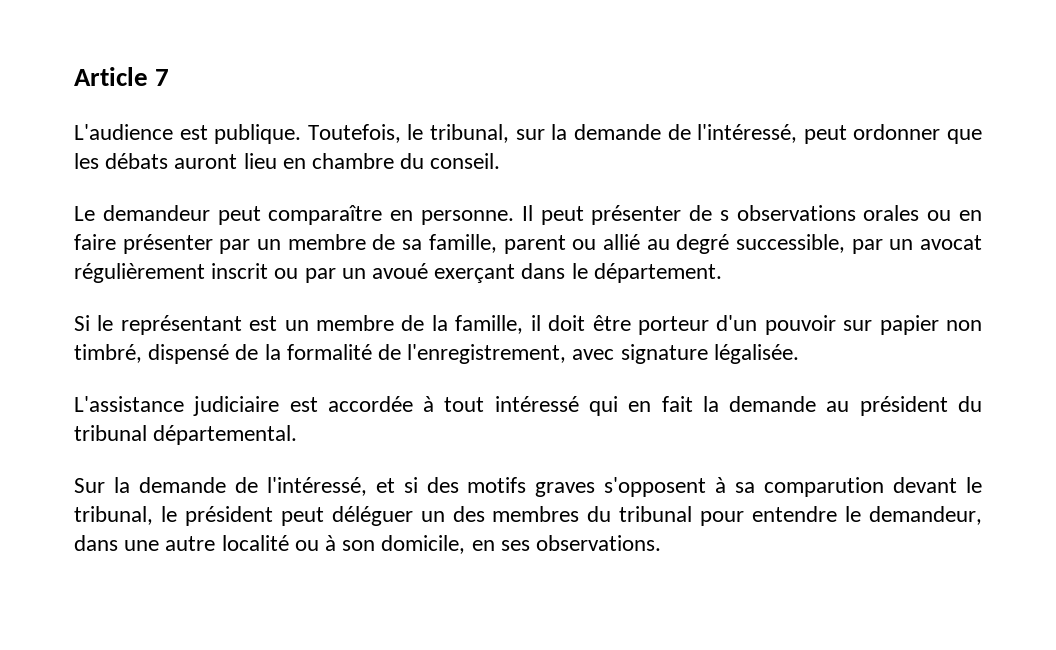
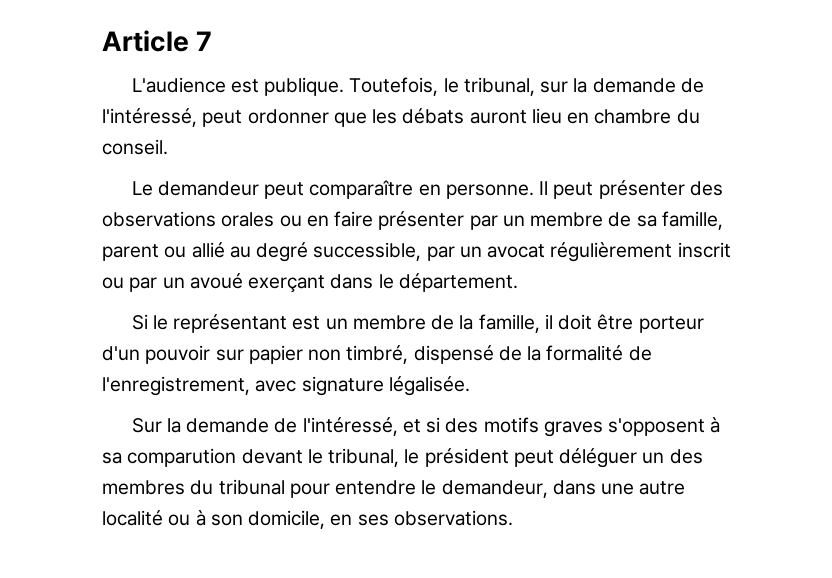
- Il peut présenter de s observations orales ou en faire présenter par un membre de sa famille, parent ou allié au degré successible, par un avocat régulièrement inscrit ou par un avoué exerçant dans le département.
+ Il peut présenter des observations orales ou en faire présenter par un membre de sa famille, parent ou allié au degré successible, par un avocat régulièrement inscrit ou par un avoué exerçant dans le département.
- L'assistance judiciaire est accordée à tout intéressé qui en fait la demande au président du tribunal départemental.

